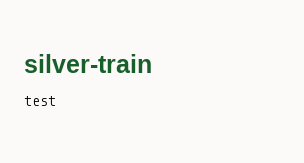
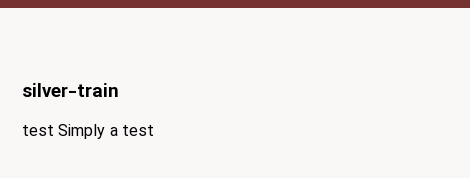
- test
+ test Simply a test

